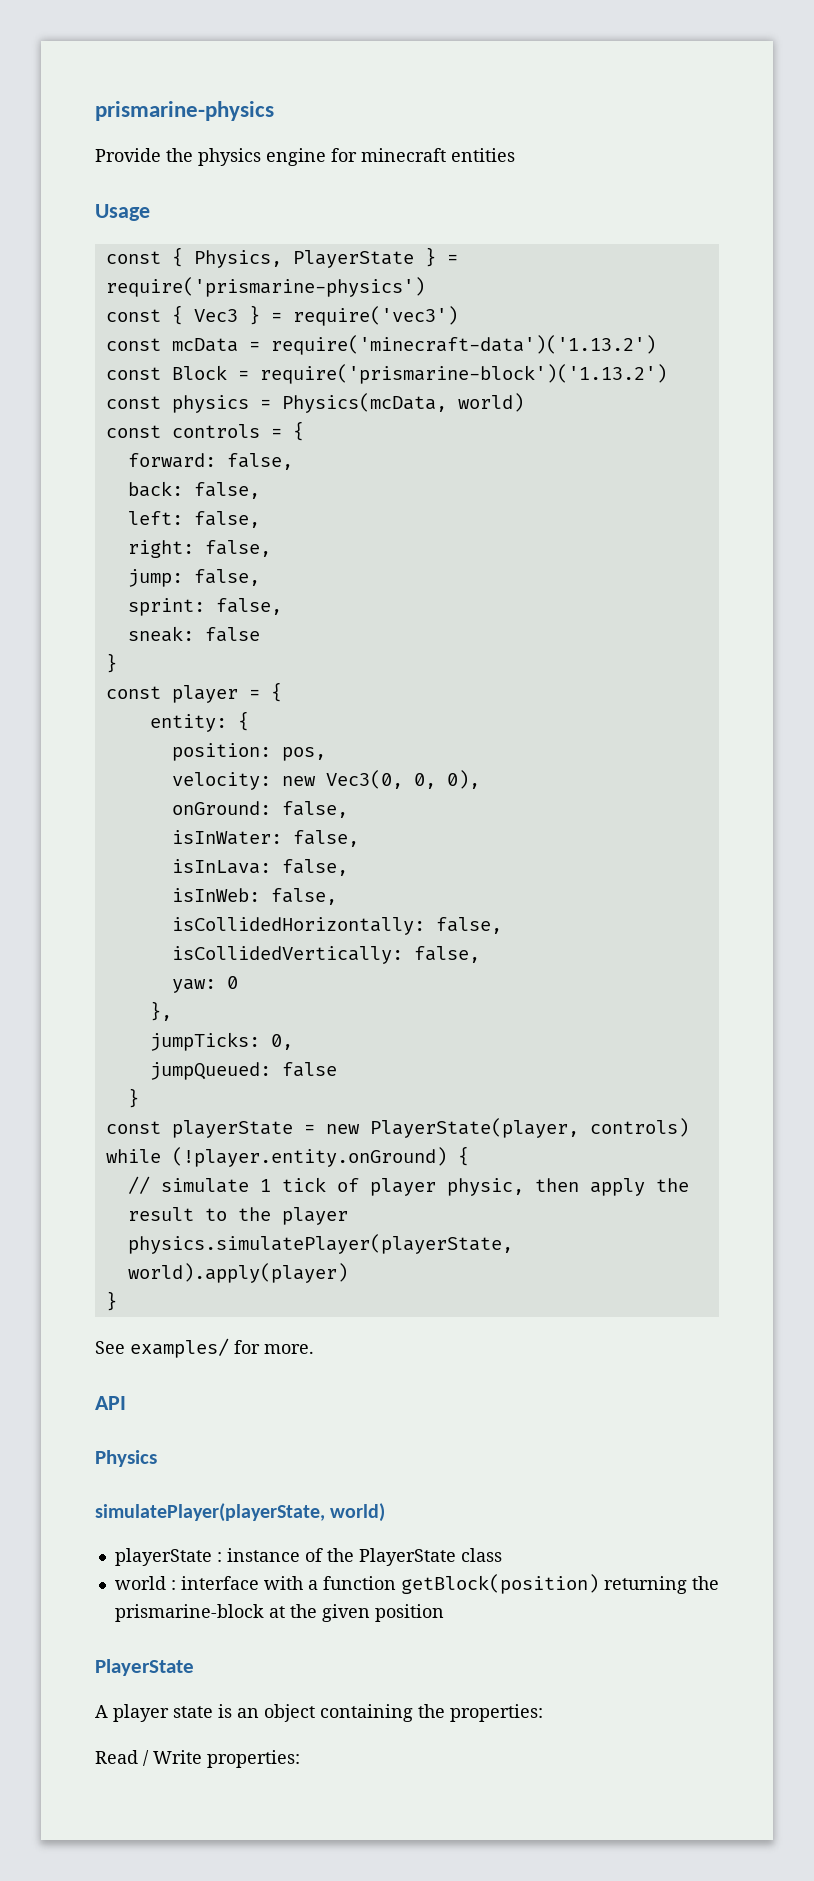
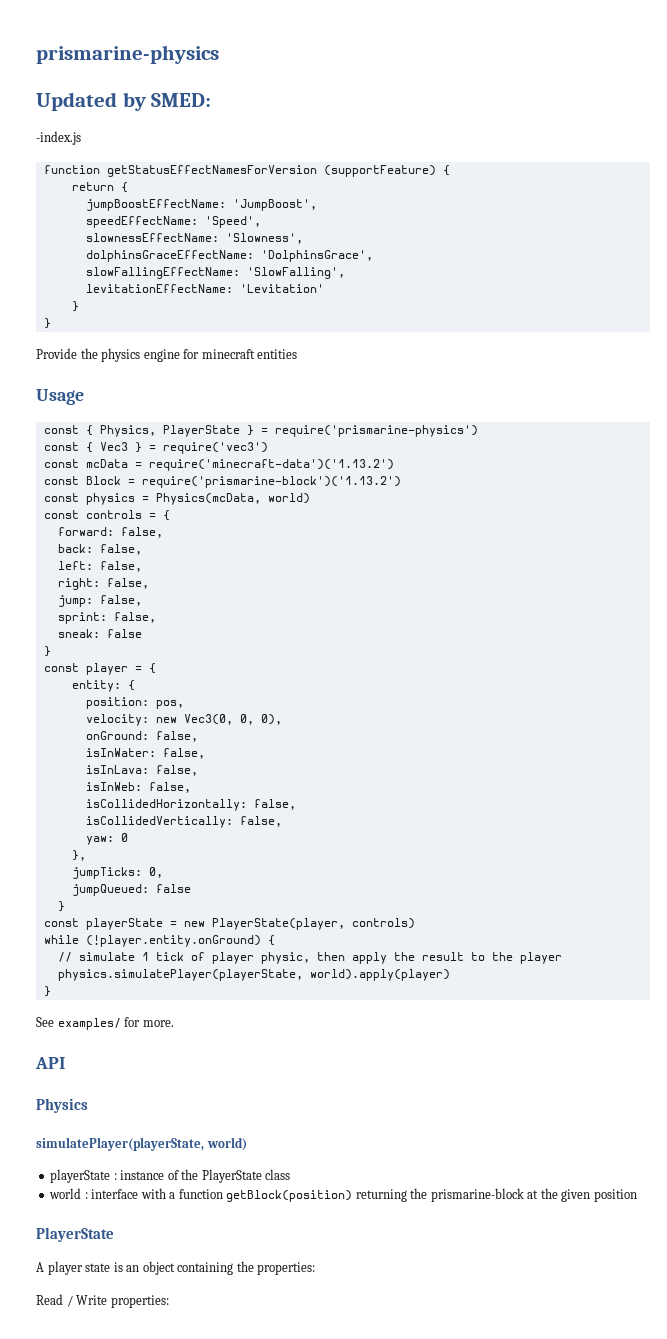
+ Updated by SMED:
+ -index.js
+ function getStatusEffectNamesForVersion (supportFeature) {
+ return {
+ jumpBoostEffectName: 'JumpBoost',
+ speedEffectName: 'Speed',
+ slownessEffectName: 'Slowness',
+ dolphinsGraceEffectName: 'DolphinsGrace',
+ slowFallingEffectName: 'SlowFalling',
+ levitationEffectName: 'Levitation'
+ }
+ }

